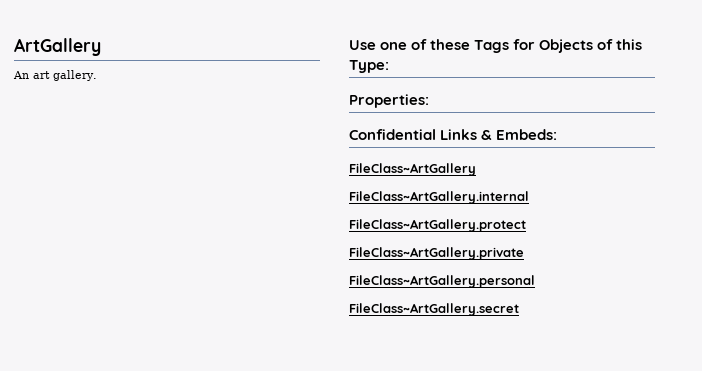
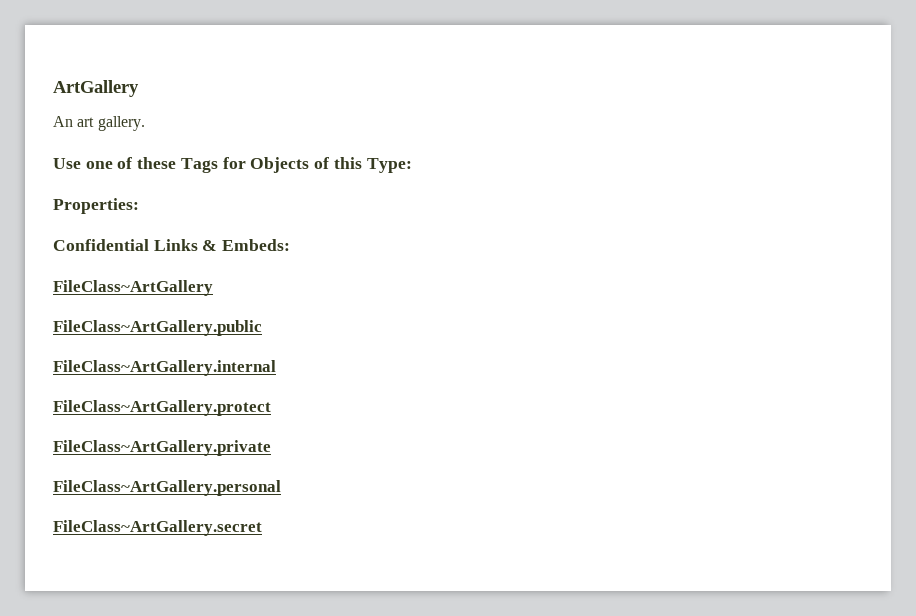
+ FileClass~ArtGallery.public

